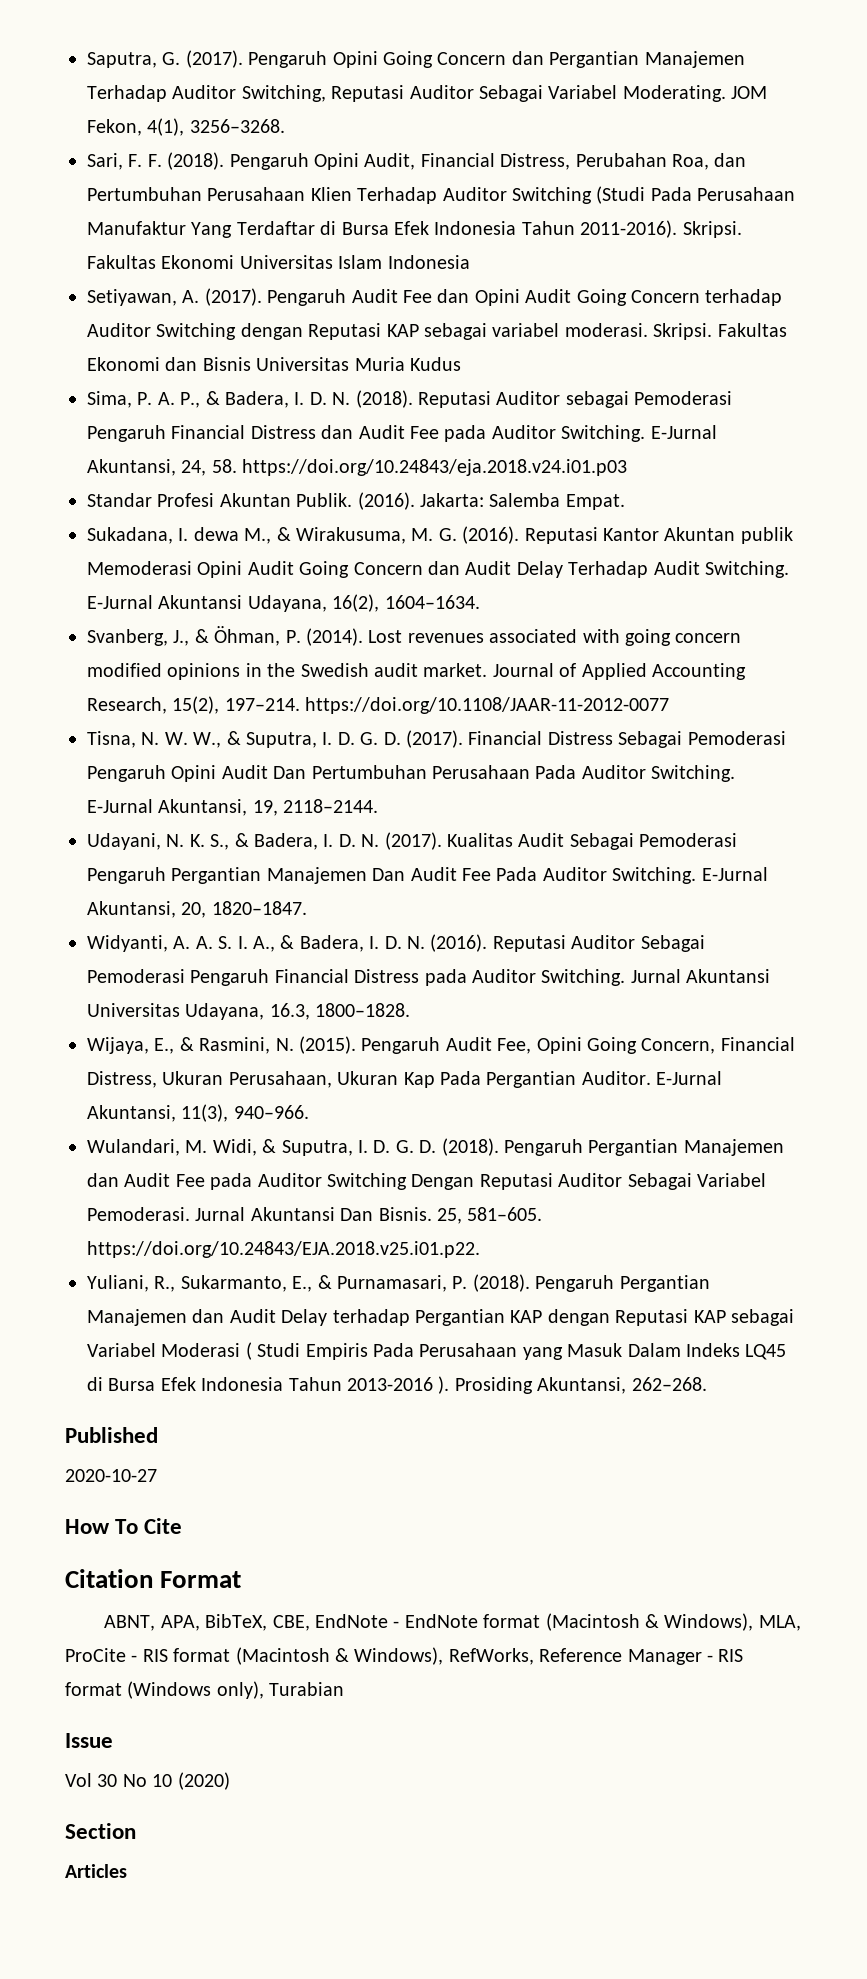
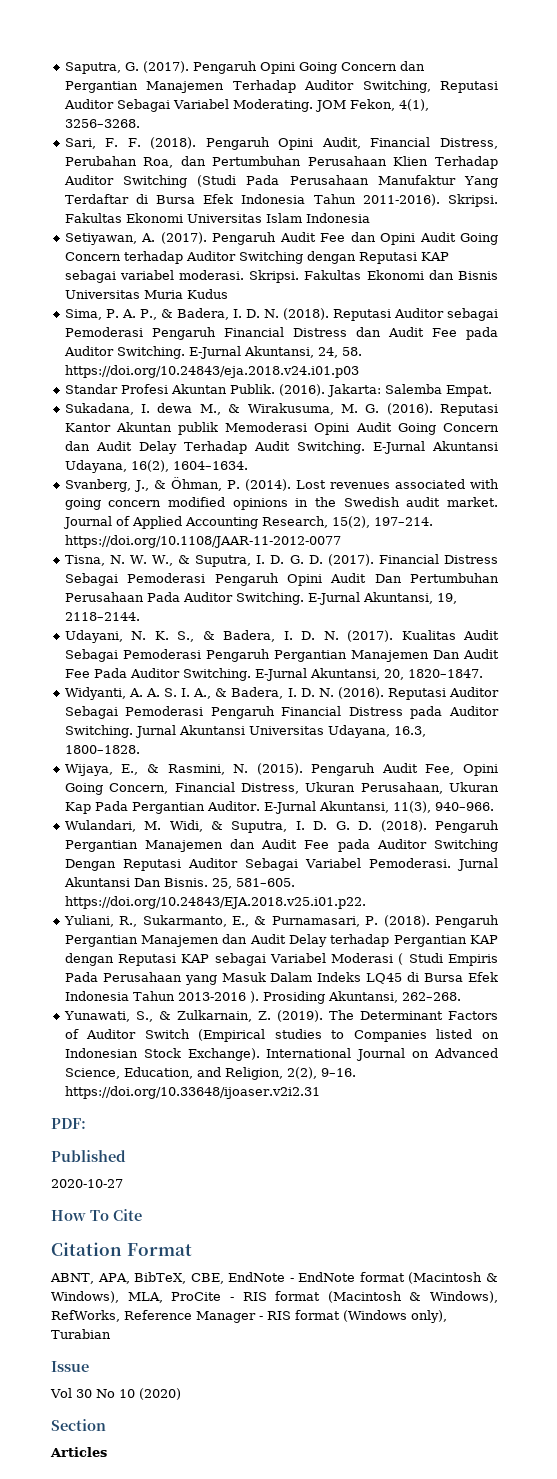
+ Yunawati, S., & Zulkarnain, Z. (2019). The Determinant Factors of Auditor Switch (Empirical studies to Companies listed on Indonesian Stock Exchange). International Journal on Advanced Science, Education, and Religion, 2(2), 9–16. https://doi.org/10.33648/ijoaser.v2i2.31
+ PDF:

